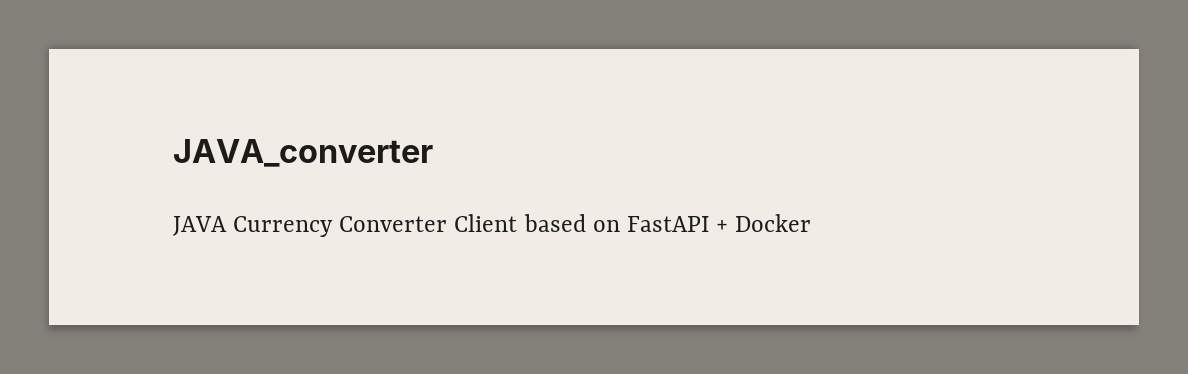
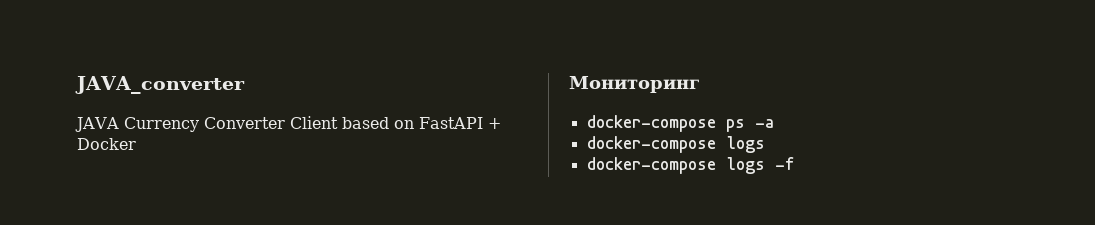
+ Мониторинг
+ docker-compose ps -a
+ docker-compose logs
+ docker-compose logs -f

